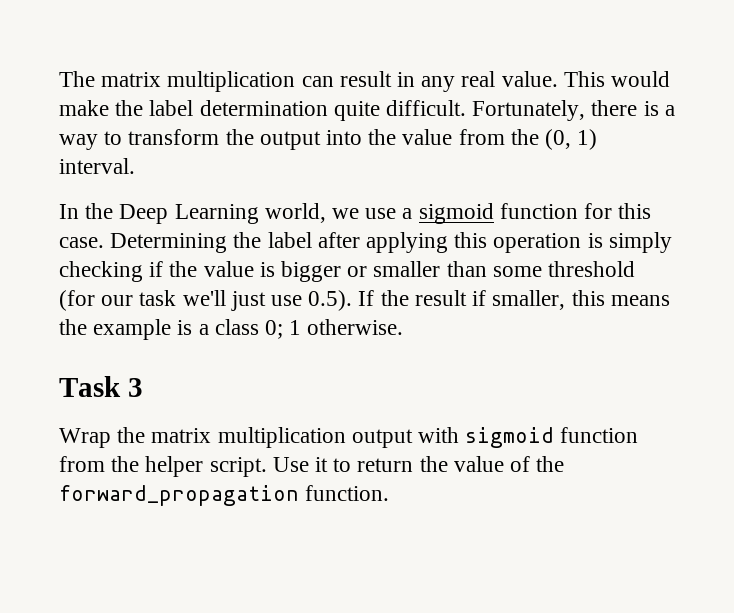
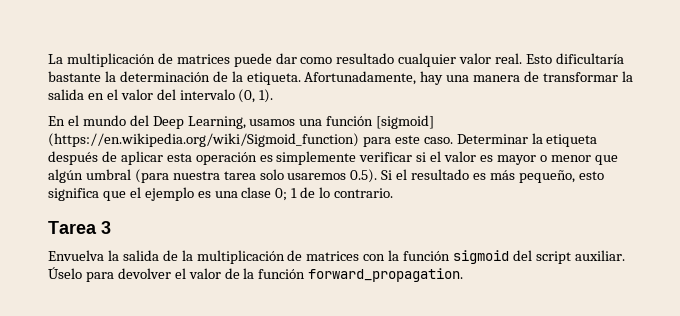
- The matrix multiplication can result in any real value. This would make the label determination quite difficult. Fortunately, there is a way to transform the output into the value from the (0, 1) interval.
- In the Deep Learning world, we use a sigmoid function for this case. Determining the label after applying this operation is simply checking if the value is bigger or smaller than some threshold (for our task we'll just use 0.5). If the result if smaller, this means the example is a class 0; 1 otherwise.
- Task 3
- Wrap the matrix multiplication output with sigmoid function from the helper script. Use it to return the value of the forward_propagation function.
+ La multiplicación de matrices puede dar como resultado cualquier valor real. Esto dificultaría bastante la determinación de la etiqueta. Afortunadamente, hay una manera de transformar la salida en el valor del intervalo (0, 1).
+ En el mundo del Deep Learning, usamos una función [sigmoid] (https://en.wikipedia.org/wiki/Sigmoid_function) para este caso. Determinar la etiqueta después de aplicar esta operación es simplemente verificar si el valor es mayor o menor que algún umbral (para nuestra tarea solo usaremos 0.5). Si el resultado es más pequeño, esto significa que el ejemplo es una clase 0; 1 de lo contrario.
+ Tarea 3
+ Envuelva la salida de la multiplicación de matrices con la función sigmoid del script auxiliar. Úselo para devolver el valor de la función forward_propagation.

